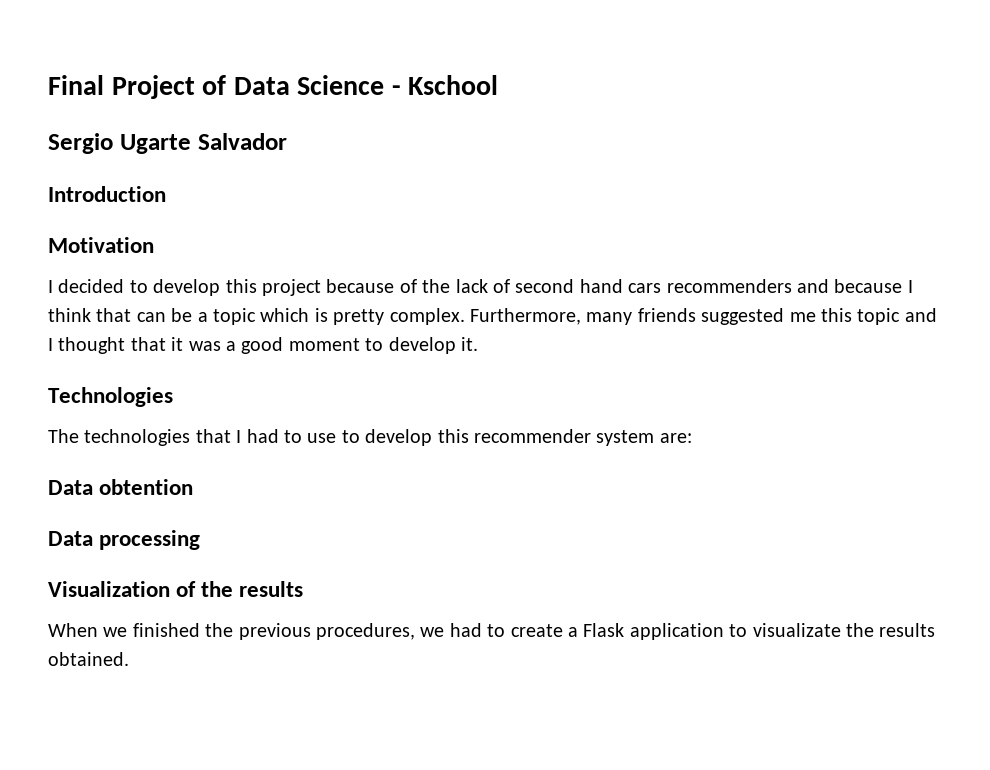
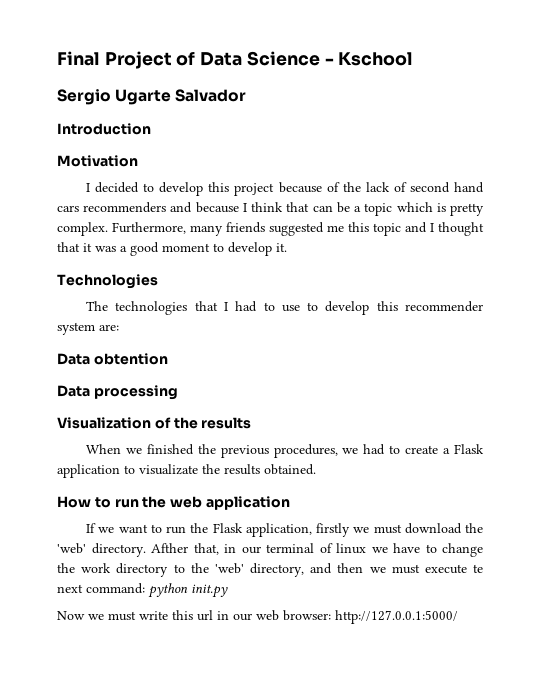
+ How to run the web application
+ If we want to run the Flask application, firstly we must download the 'web' directory. Afther that, in our terminal of linux we have to change the work directory to the 'web' directory, and then we must execute te next command: python init.py
+ Now we must write this url in our web browser: http://127.0.0.1:5000/

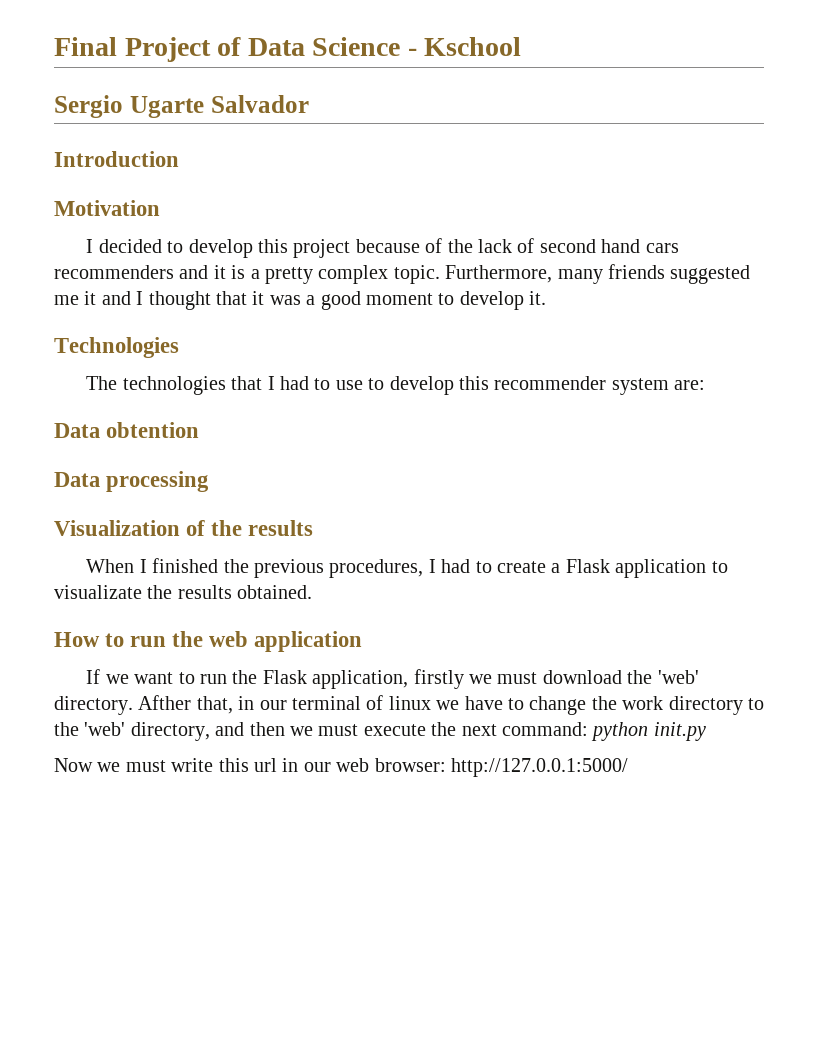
- I decided to develop this project because of the lack of second hand cars recommenders and because I think that can be a topic which is pretty complex.
+ I decided to develop this project because of the lack of second hand cars recommenders and it is a pretty complex topic.
- Furthermore, many friends suggested me this topic and I thought that it was a good moment to develop it.
+ Furthermore, many friends suggested me it and I thought that it was a good moment to develop it.
- When we finished the previous procedures, we had to create a Flask application to visualizate the results obtained.
+ When I finished the previous procedures, I had to create a Flask application to visualizate the results obtained.
- Afther that, in our terminal of linux we have to change the work directory to the 'web' directory, and then we must execute te next command: python init.py
+ Afther that, in our terminal of linux we have to change the work directory to the 'web' directory, and then we must execute the next command: python init.py

